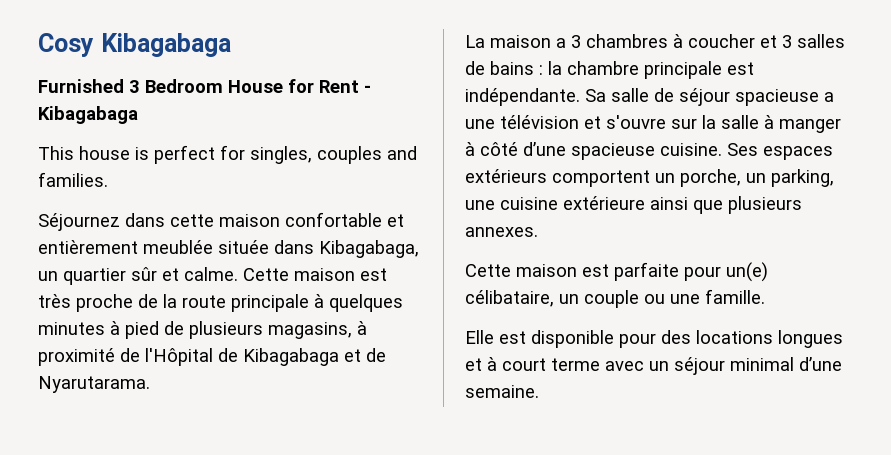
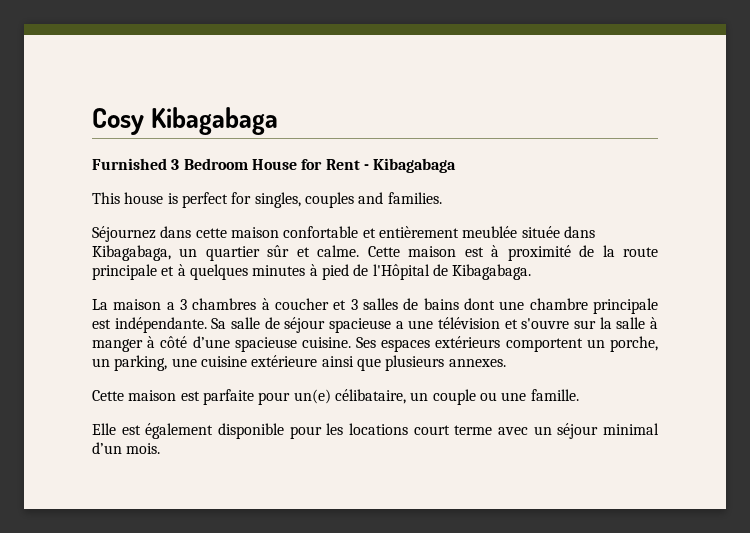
- Cette maison est très proche de la route principale à quelques minutes à pied de plusieurs magasins, à proximité de l'Hôpital de Kibagabaga et de Nyarutarama.
+ Cette maison est à proximité de la route principale et à quelques minutes à pied de l'Hôpital de Kibagabaga.
- La maison a 3 chambres à coucher et 3 salles de bains : la chambre principale est indépendante.
+ La maison a 3 chambres à coucher et 3 salles de bains dont une chambre principale est indépendante.
- Elle est disponible pour des locations longues et à court terme avec un séjour minimal d’une semaine.
+ Elle est également disponible pour les locations court terme avec un séjour minimal d’un mois.

